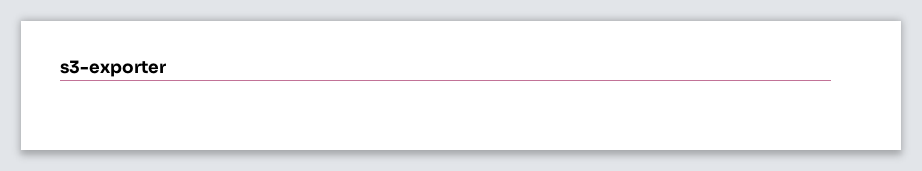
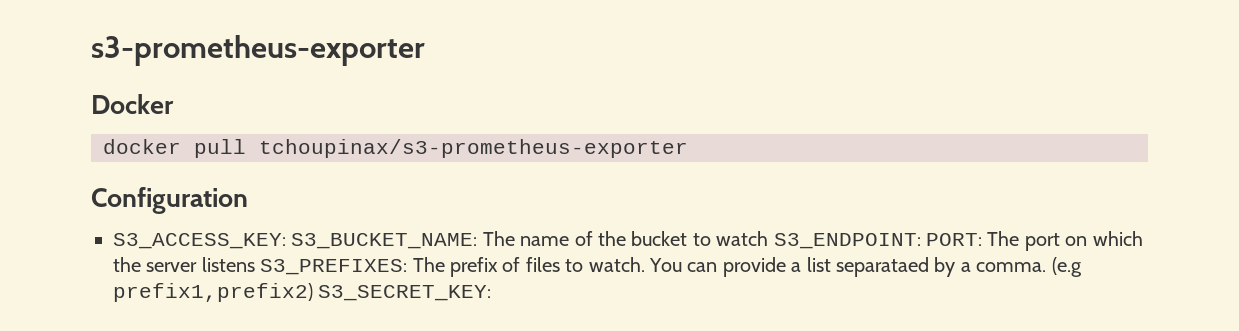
- s3-exporter
+ s3-prometheus-exporter
+ Docker
+ docker pull tchoupinax/s3-prometheus-exporter
+ Configuration
+ S3_ACCESS_KEY: S3_BUCKET_NAME: The name of the bucket to watch S3_ENDPOINT: PORT: The port on which the server listens S3_PREFIXES: The prefix of files to watch. You can provide a list separataed by a comma. (e.g prefix1,prefix2) S3_SECRET_KEY:

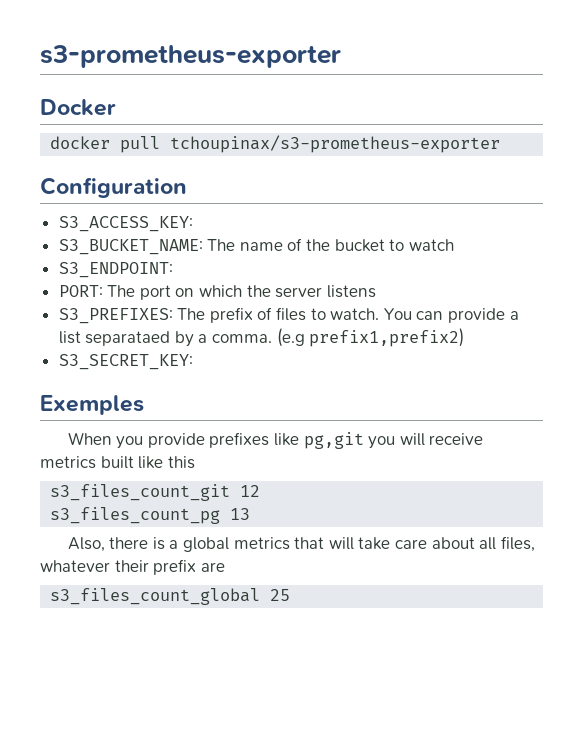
- S3_ACCESS_KEY: S3_BUCKET_NAME: The name of the bucket to watch S3_ENDPOINT: PORT: The port on which the server listens S3_PREFIXES: The prefix of files to watch.
+ S3_ACCESS_KEY:
+ S3_BUCKET_NAME: The name of the bucket to watch
+ S3_ENDPOINT:
+ PORT: The port on which the server listens
+ S3_PREFIXES: The prefix of files to watch.
- (e.g prefix1,prefix2) S3_SECRET_KEY:
+ (e.g prefix1,prefix2)
+ S3_SECRET_KEY:
+ Exemples
+ When you provide prefixes like pg,git you will receive metrics built like this
+ s3_files_count_git 12
+ s3_files_count_pg 13
+ Also, there is a global metrics that will take care about all files, whatever their prefix are
+ s3_files_count_global 25

